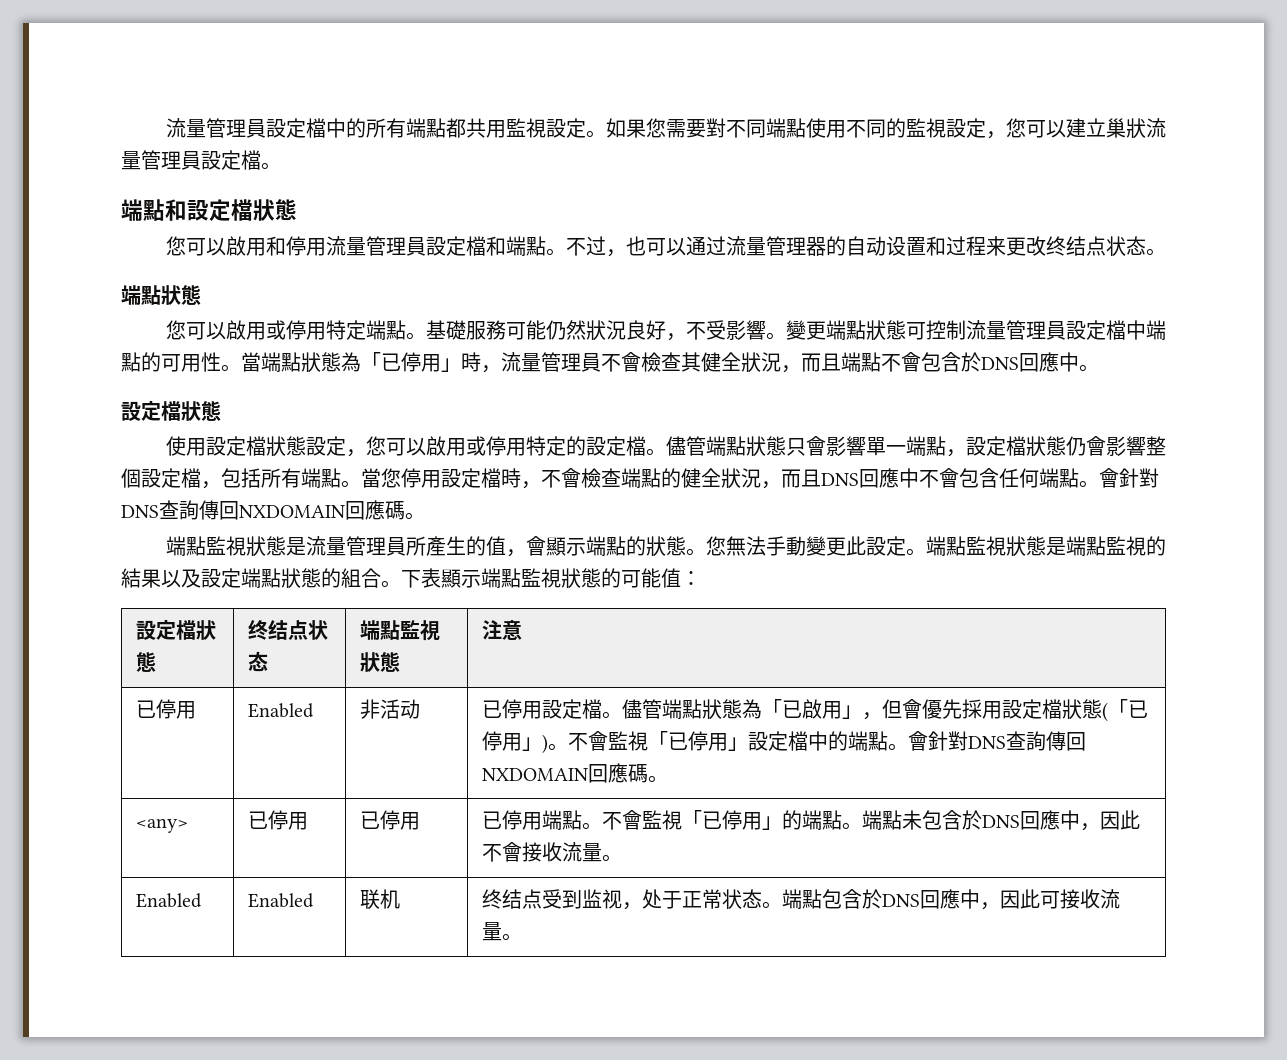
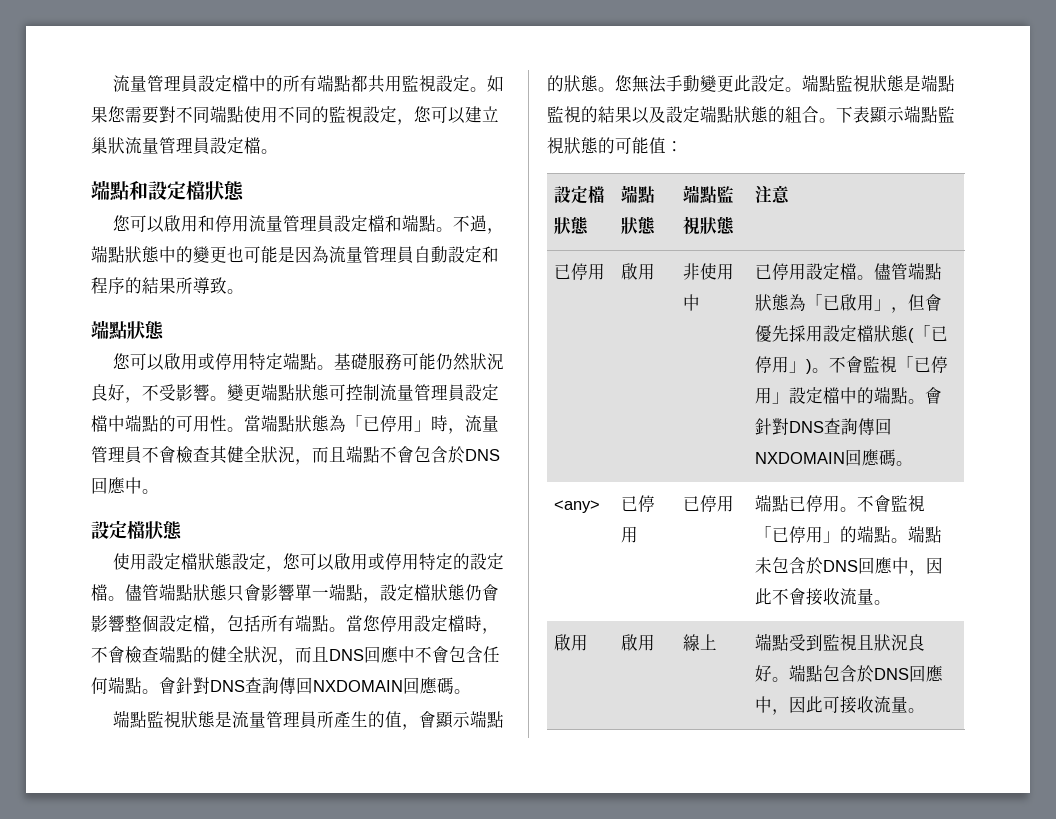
- 不过，也可以通过流量管理器的自动设置和过程来更改终结点状态。
+ 不過，端點狀態中的變更也可能是因為流量管理員自動設定和程序的結果所導致。
- 設定檔狀態 | 终结点状态 | 端點監視狀態 | 注意
+ 設定檔狀態 | 端點狀態 | 端點監視狀態 | 注意
- 已停用 | Enabled
+ 已停用 | 啟用
- 非活动
+ 非使用中
- <any> | 已停用 | 已停用 | 已停用端點。不會監視「已停用」的端點。端點未包含於DNS回應中，因此不會接收流量。
+ <any> | 已停用 | 已停用 | 端點已停用。不會監視「已停用」的端點。端點未包含於DNS回應中，因此不會接收流量。
- Enabled | Enabled | 联机 | 终结点受到监视，处于正常状态。端點包含於DNS回應中，因此可接收流量。
+ 啟用 | 啟用 | 線上 | 端點受到監視且狀況良好。端點包含於DNS回應中，因此可接收流量。

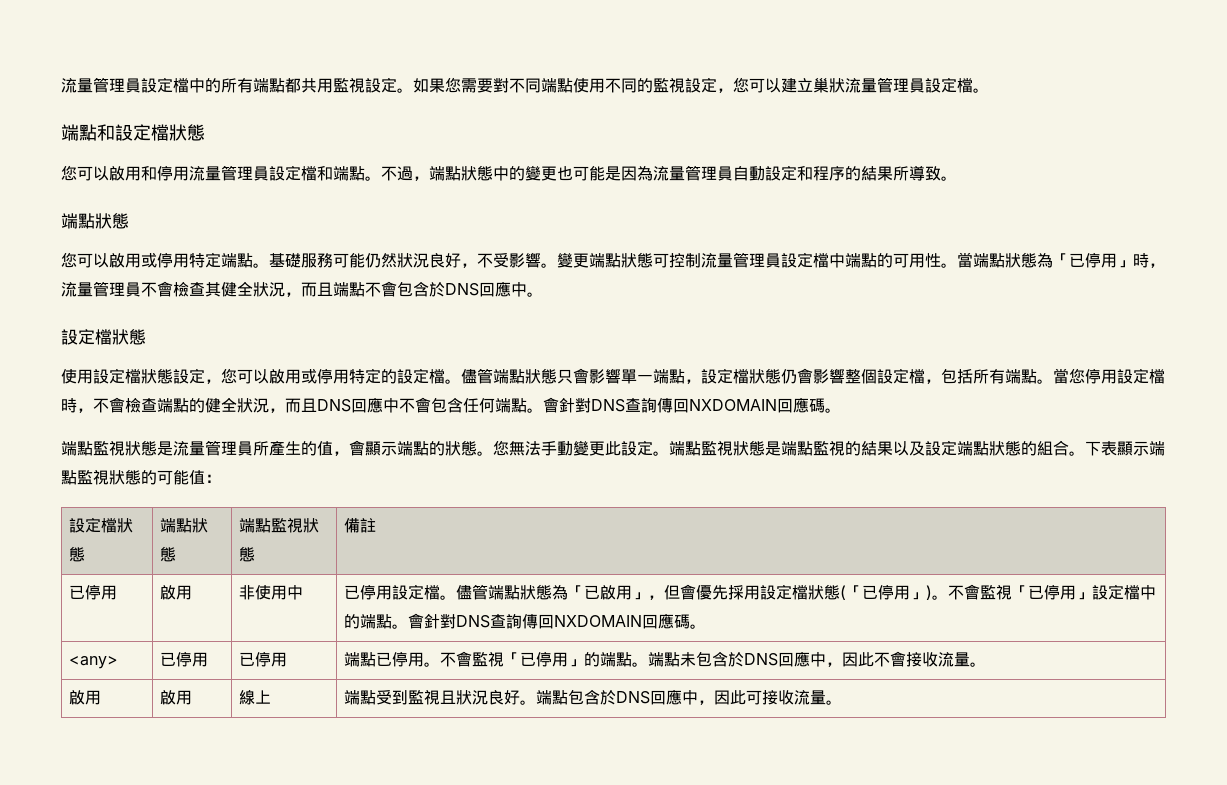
- 設定檔狀態 | 端點狀態 | 端點監視狀態 | 注意
+ 設定檔狀態 | 端點狀態 | 端點監視狀態 | 備註

